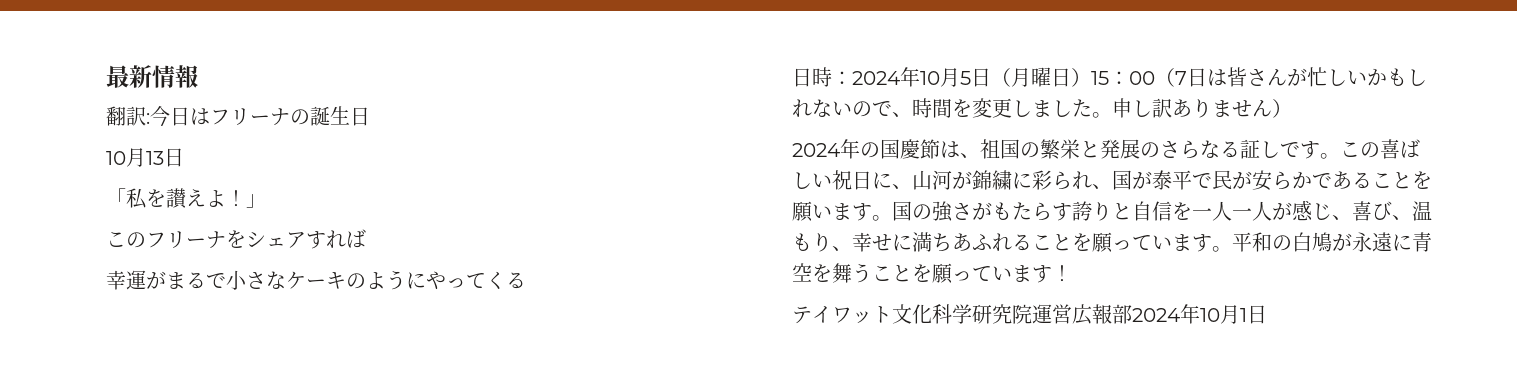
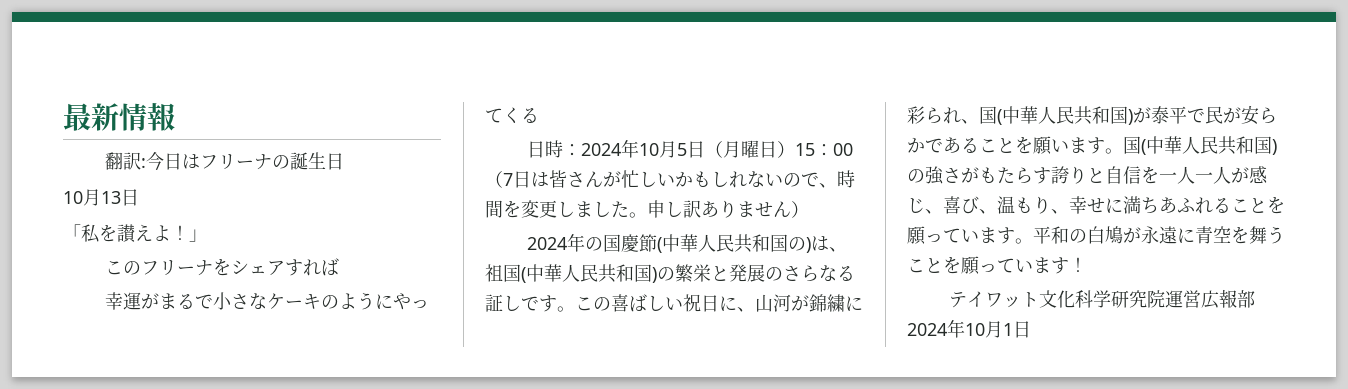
- 2024年の国慶節は、祖国の繁栄と発展のさらなる証しです。
+ 2024年の国慶節(中華人民共和国の)は、祖国(中華人民共和国)の繁栄と発展のさらなる証しです。
- この喜ばしい祝日に、山河が錦繍に彩られ、国が泰平で民が安らかであることを願います。
+ この喜ばしい祝日に、山河が錦繍に彩られ、国(中華人民共和国)が泰平で民が安らかであることを願います。
- 国の強さがもたらす誇りと自信を一人一人が感じ、喜び、温もり、幸せに満ちあふれることを願っています。
+ 国(中華人民共和国)の強さがもたらす誇りと自信を一人一人が感じ、喜び、温もり、幸せに満ちあふれることを願っています。

